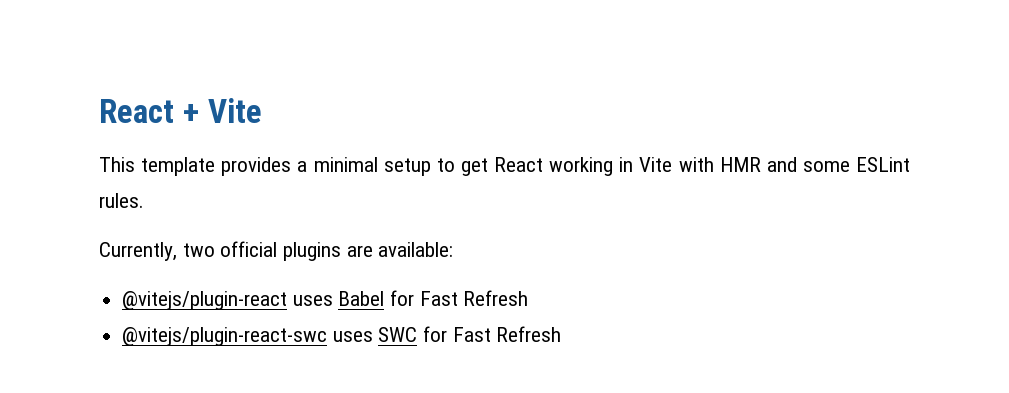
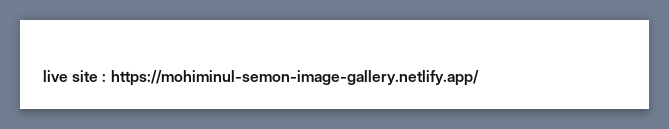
- React + Vite
- This template provides a minimal setup to get React working in Vite with HMR and some ESLint rules.
- Currently, two official plugins are available:
- @vitejs/plugin-react uses Babel for Fast Refresh
- @vitejs/plugin-react-swc uses SWC for Fast Refresh
+ live site : https://mohiminul-semon-image-gallery.netlify.app/

